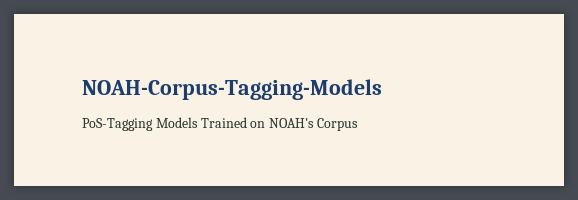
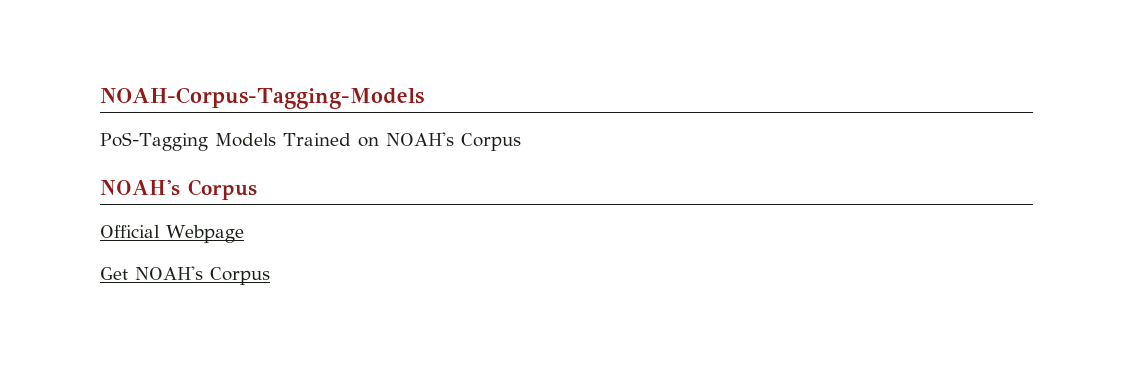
  PoS-Tagging Models Trained on NOAH's Corpus
+ NOAH's Corpus
+ Official Webpage
+ Get NOAH's Corpus

